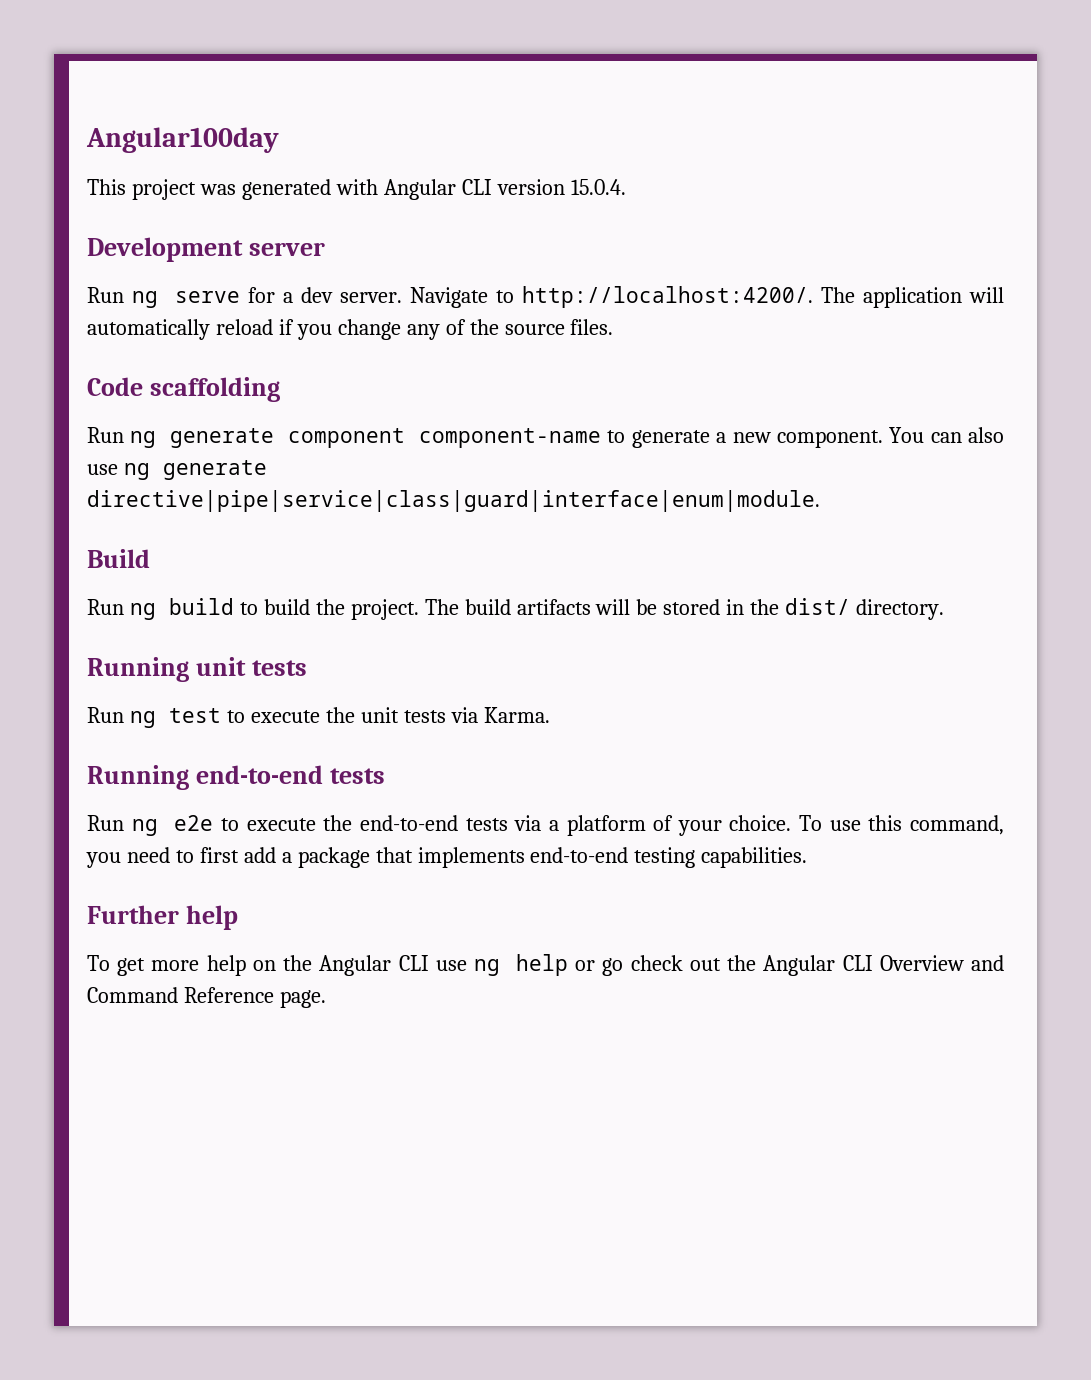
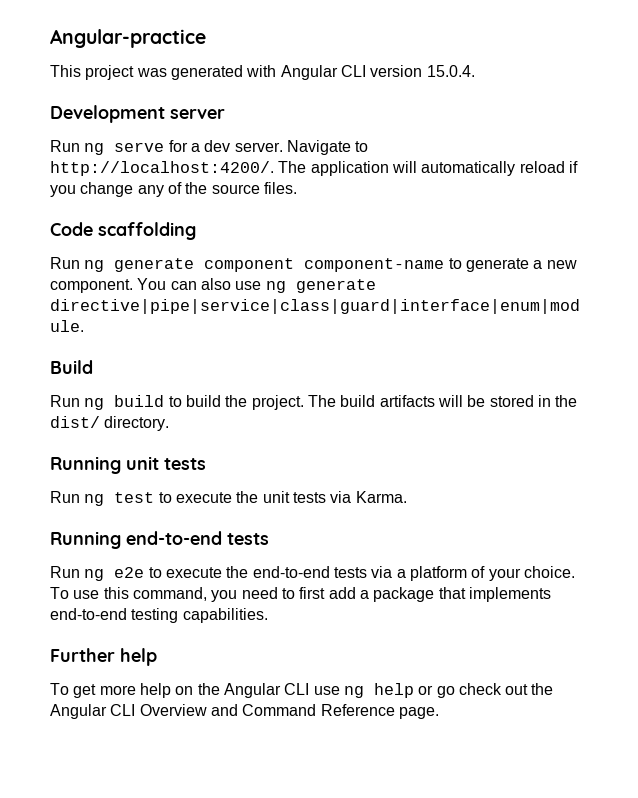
- Angular100day
+ Angular-practice

